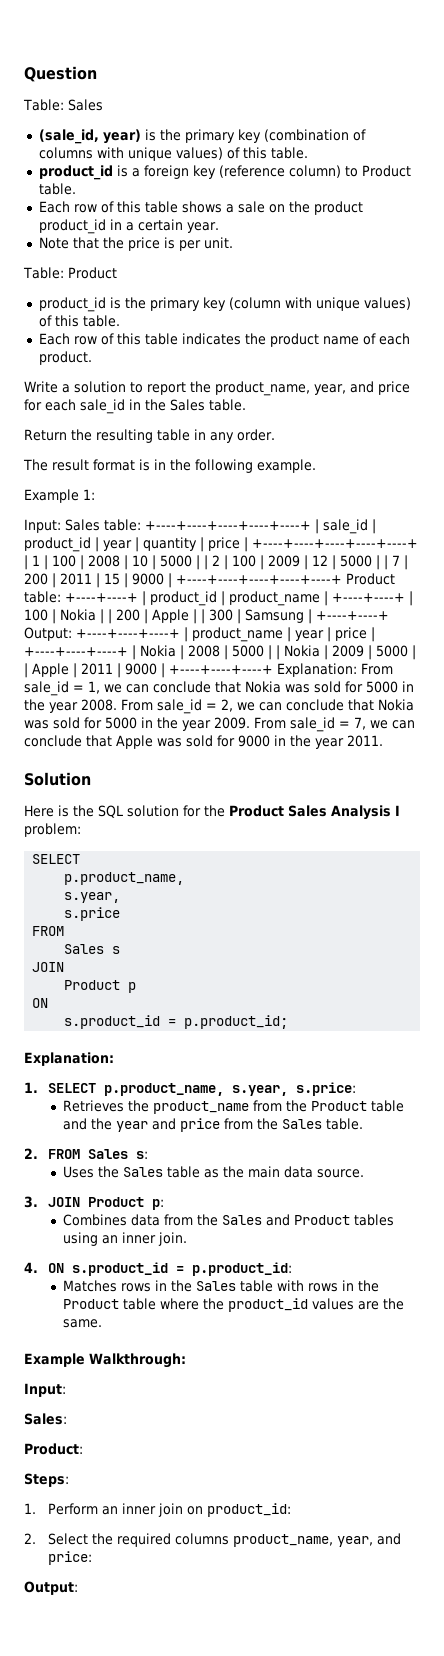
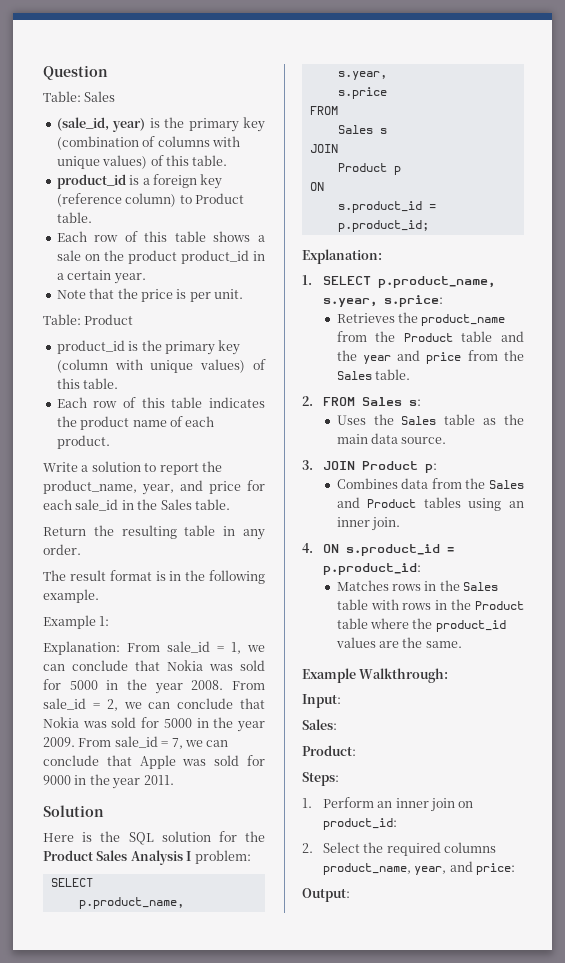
- Input: Sales table: +----+----+----+----+----+ | sale_id | product_id | year | quantity | price | +----+----+----+----+----+ | 1 | 100 | 2008 | 10 | 5000 | | 2 | 100 | 2009 | 12 | 5000 | | 7 | 200 | 2011 | 15 | 9000 | +----+----+----+----+----+ Product table: +----+----+ | product_id | product_name | +----+----+ | 100 | Nokia | | 200 | Apple | | 300 | Samsung | +----+----+ Output: +----+----+----+ | product_name | year | price | +----+----+----+ | Nokia | 2008 | 5000 | | Nokia | 2009 | 5000 | | Apple | 2011 | 9000 | +----+----+----+ Explanation: From sale_id = 1, we can conclude that Nokia was sold for 5000 in the year 2008.
+ Explanation: From sale_id = 1, we can conclude that Nokia was sold for 5000 in the year 2008.

